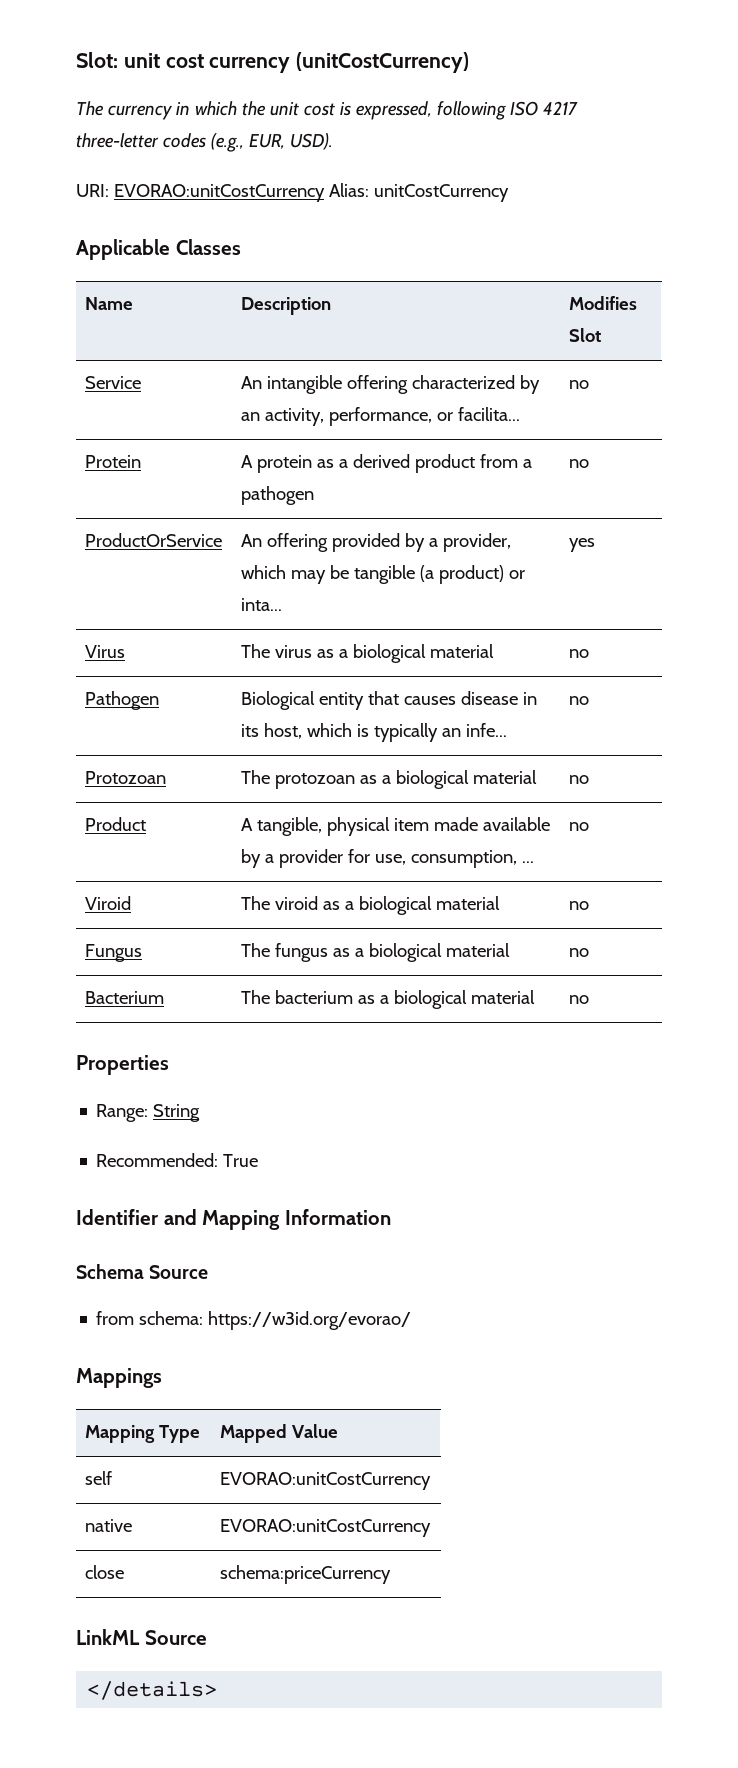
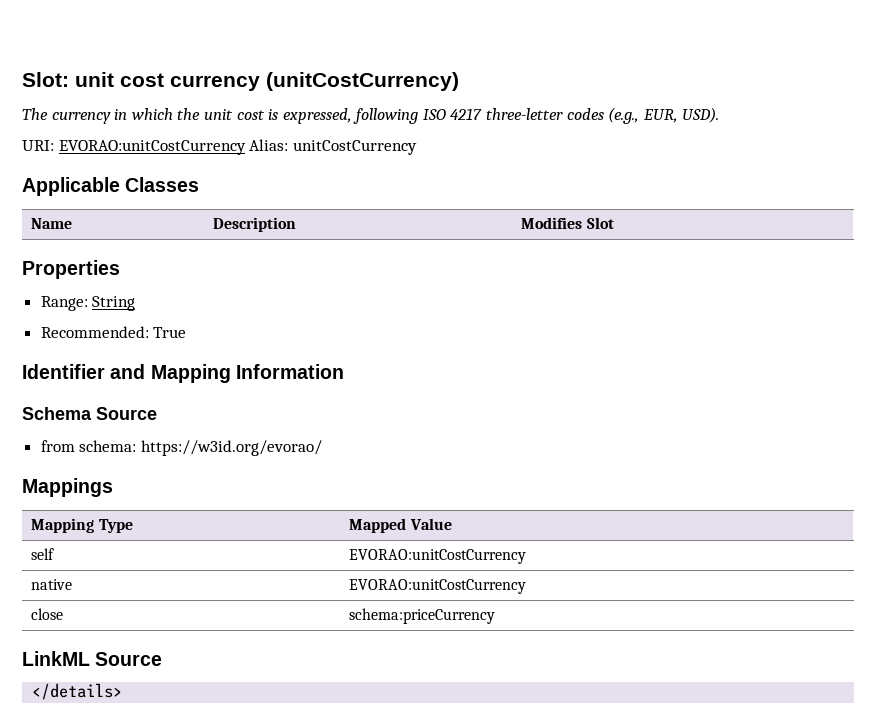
- Service | An intangible offering characterized by an activity, performance, or facilita... | no
- Protein | A protein as a derived product from a pathogen | no
- ProductOrService | An offering provided by a provider, which may be tangible (a product) or inta... | yes
- Virus | The virus as a biological material | no
- Pathogen | Biological entity that causes disease in its host, which is typically an infe... | no
- Protozoan | The protozoan as a biological material | no
- Product | A tangible, physical item made available by a provider for use, consumption, ... | no
- Viroid | The viroid as a biological material | no
- Fungus | The fungus as a biological material | no
- Bacterium | The bacterium as a biological material | no

